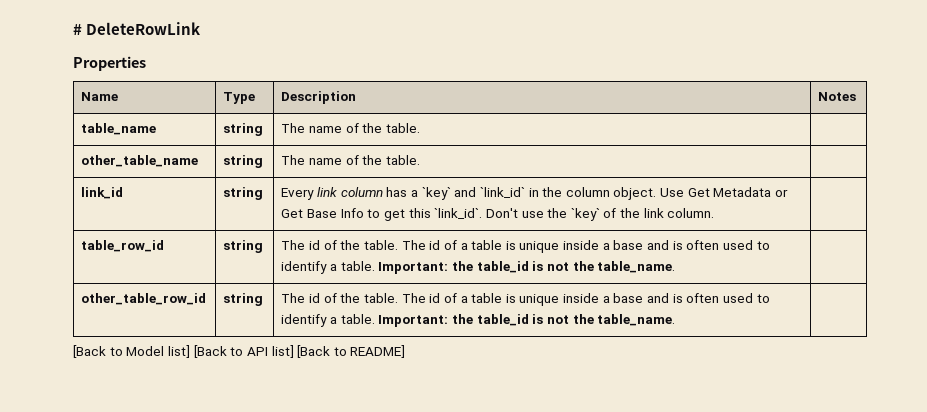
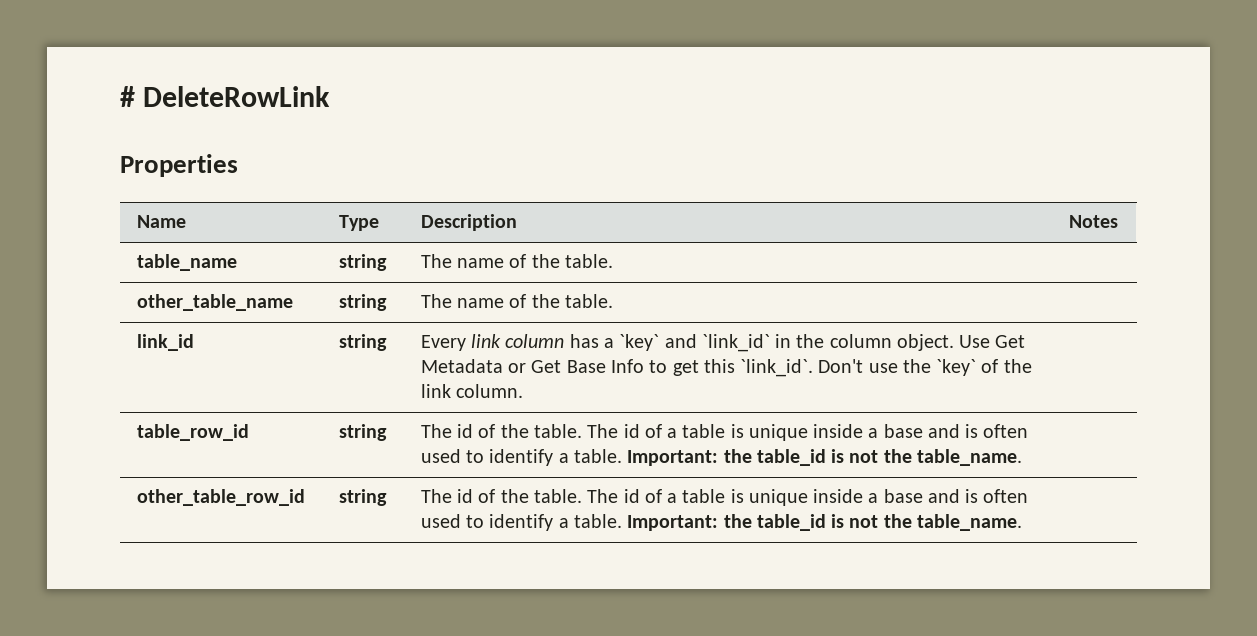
- [Back to Model list] [Back to API list] [Back to README]

